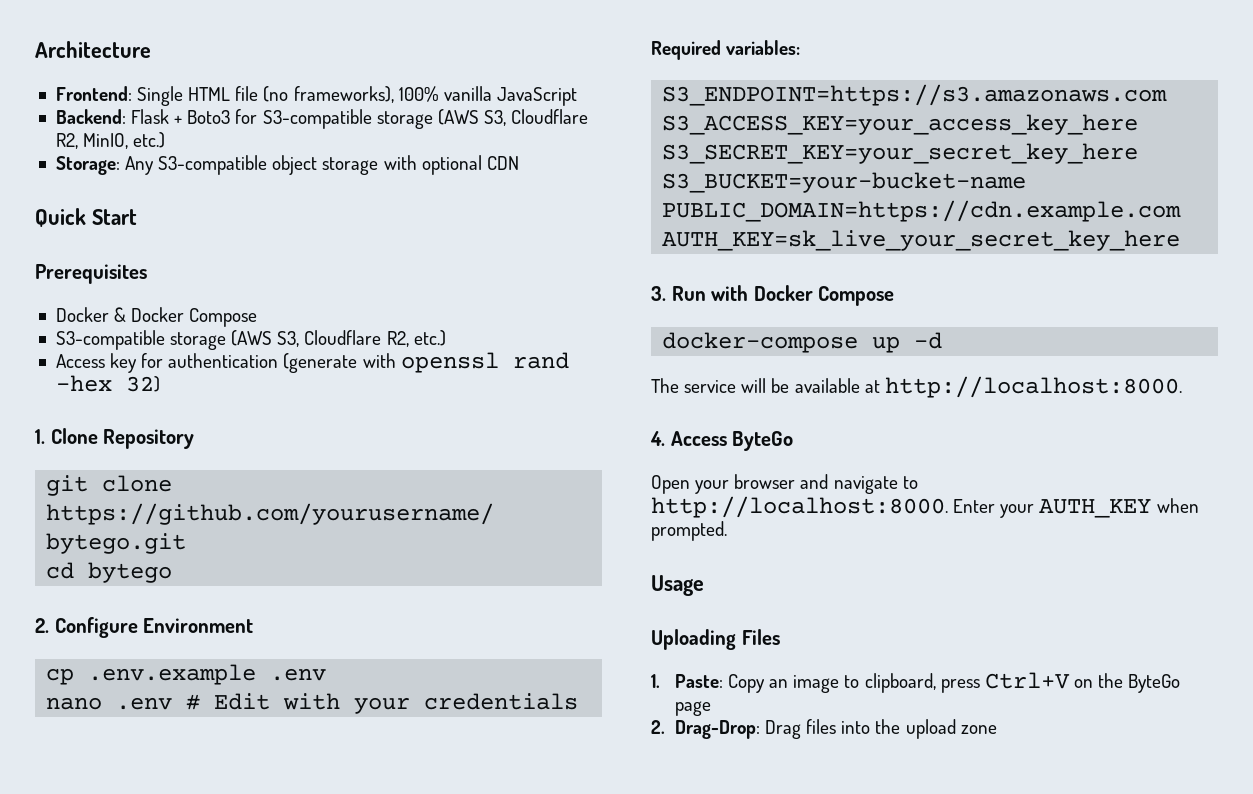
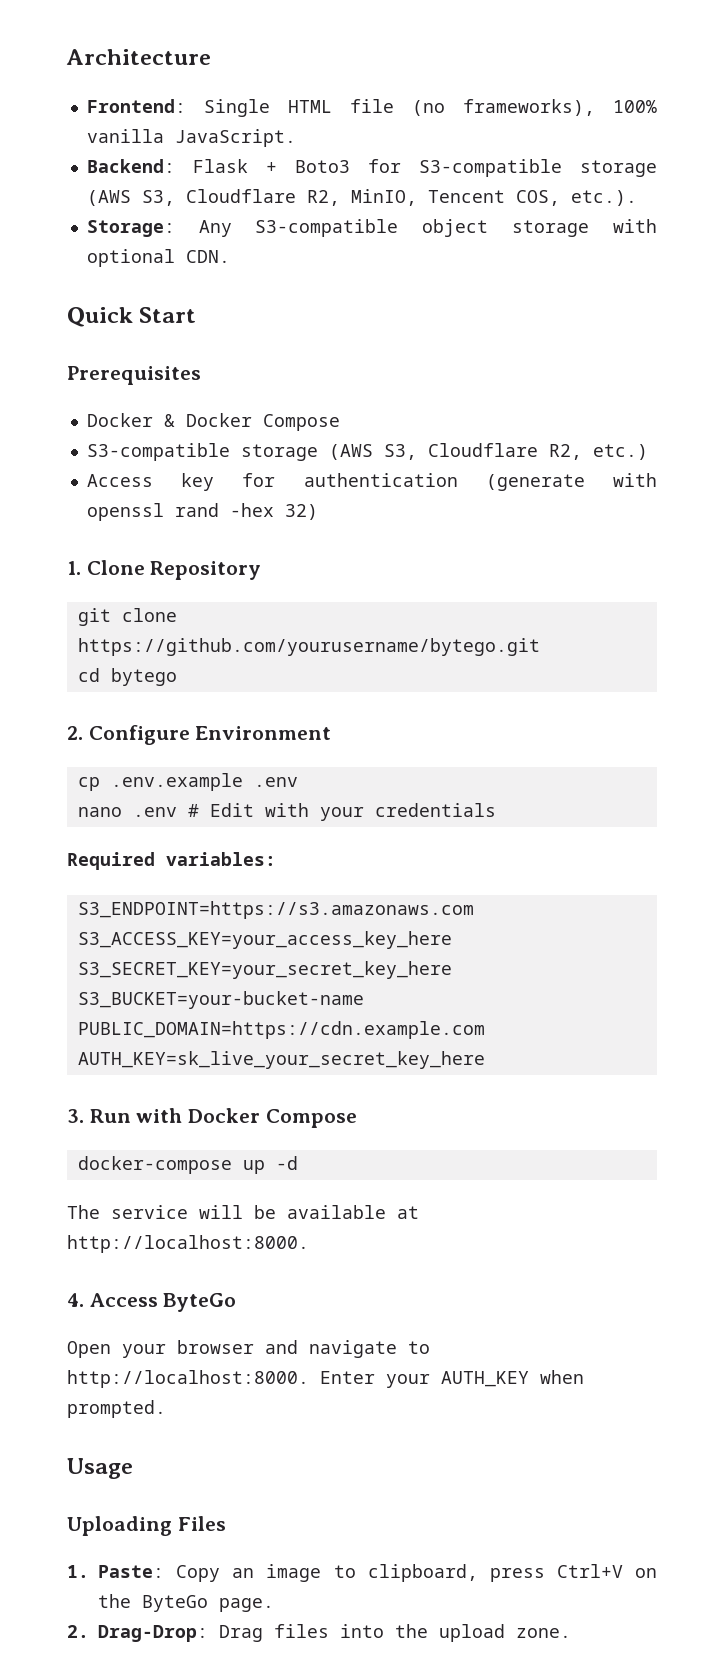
- Frontend: Single HTML file (no frameworks), 100% vanilla JavaScript
+ Frontend: Single HTML file (no frameworks), 100% vanilla JavaScript.
- Backend: Flask + Boto3 for S3-compatible storage (AWS S3, Cloudflare R2, MinIO, etc.)
+ Backend: Flask + Boto3 for S3-compatible storage (AWS S3, Cloudflare R2, MinIO, Tencent COS, etc.).
- Storage: Any S3-compatible object storage with optional CDN
+ Storage: Any S3-compatible object storage with optional CDN.
- 1. Paste: Copy an image to clipboard, press Ctrl+V on the ByteGo page
+ 1. Paste: Copy an image to clipboard, press Ctrl+V on the ByteGo page.
- 2. Drag-Drop: Drag files into the upload zone
+ 2. Drag-Drop: Drag files into the upload zone.

